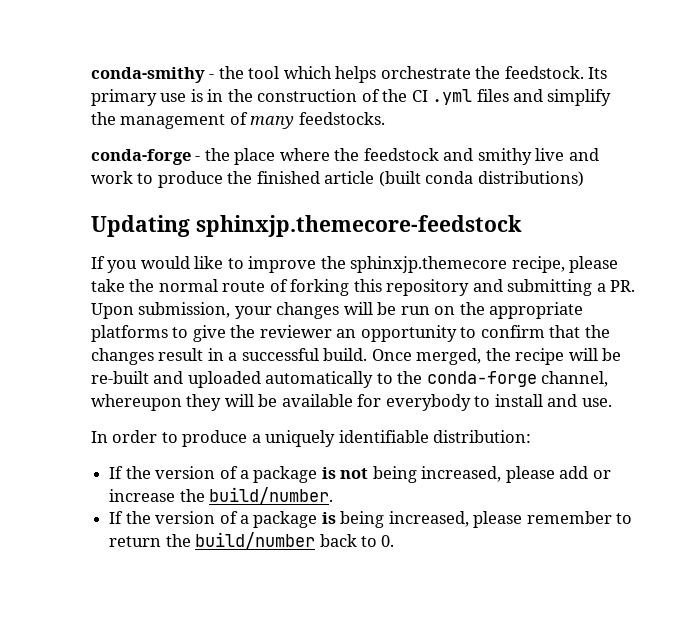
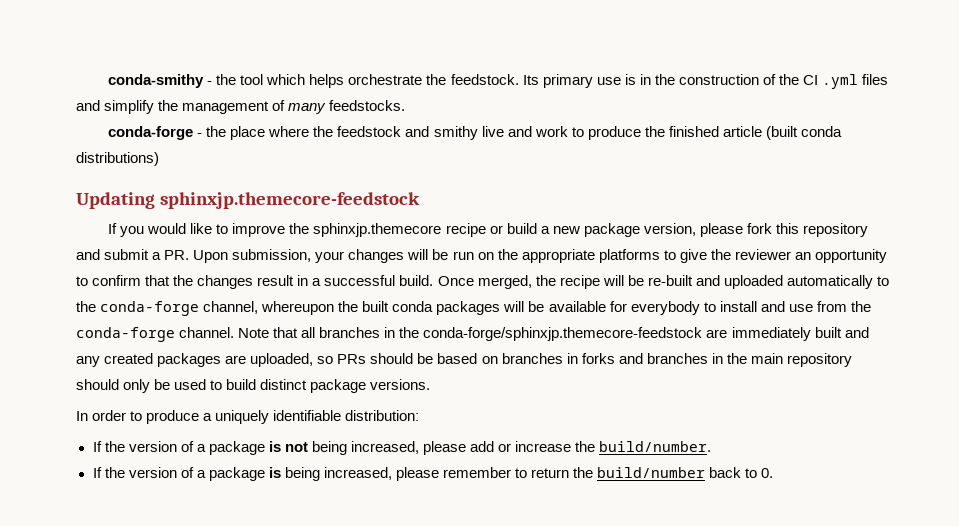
- If you would like to improve the sphinxjp.themecore recipe, please take the normal route of forking this repository and submitting a PR. Upon submission, your changes will be run on the appropriate platforms to give the reviewer an opportunity to confirm that the changes result in a successful build.
+ If you would like to improve the sphinxjp.themecore recipe or build a new package version, please fork this repository and submit a PR. Upon submission, your changes will be run on the appropriate platforms to give the reviewer an opportunity to confirm that the changes result in a successful build.
- Once merged, the recipe will be re-built and uploaded automatically to the conda-forge channel, whereupon they will be available for everybody to install and use.
+ Once merged, the recipe will be re-built and uploaded automatically to the conda-forge channel, whereupon the built conda packages will be available for everybody to install and use from the conda-forge channel. Note that all branches in the conda-forge/sphinxjp.themecore-feedstock are immediately built and any created packages are uploaded, so PRs should be based on branches in forks and branches in the main repository should only be used to build distinct package versions.

